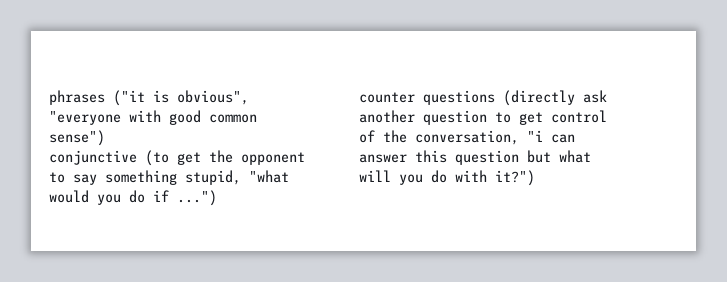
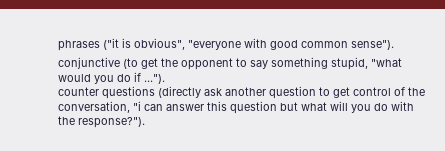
- phrases ("it is obvious", "everyone with good common sense")
+ phrases ("it is obvious", "everyone with good common sense").
- conjunctive (to get the opponent to say something stupid, "what would you do if ...")
+ conjunctive (to get the opponent to say something stupid, "what would you do if ...").
- counter questions (directly ask another question to get control of the conversation, "i can answer this question but what will you do with it?")
+ counter questions (directly ask another question to get control of the conversation, "i can answer this question but what will you do with the response?").

